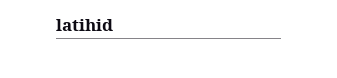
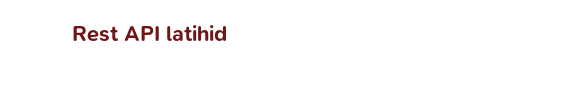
- latihid
+ Rest API latihid

